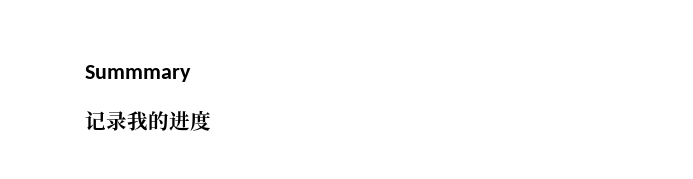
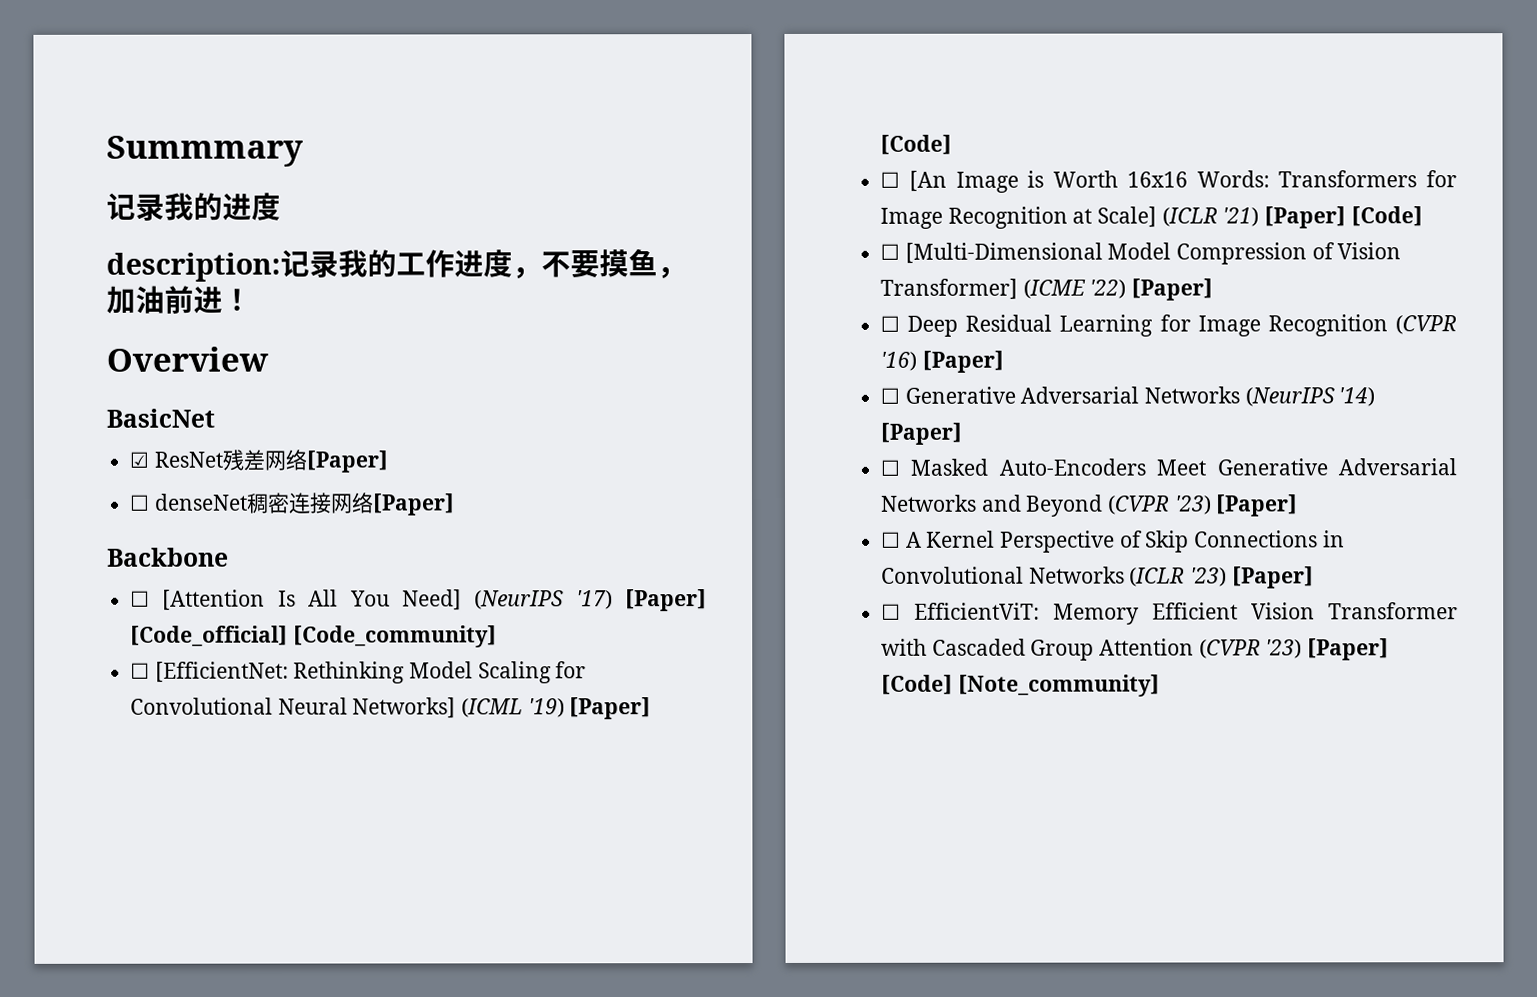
+ description:记录我的工作进度，不要摸鱼，加油前进！
+ Overview
+ BasicNet
+ ☑ ResNet残差网络[Paper]
+ ☐ denseNet稠密连接网络[Paper]
+ Backbone
+ ☐ [Attention Is All You Need] (NeurIPS '17) [Paper] [Code_official] [Code_community]
+ ☐ [EfficientNet: Rethinking Model Scaling for Convolutional Neural Networks] (ICML '19) [Paper] [Code]
+ ☐ [An Image is Worth 16x16 Words: Transformers for Image Recognition at Scale] (ICLR '21) [Paper] [Code]
+ ☐ [Multi-Dimensional Model Compression of Vision Transformer] (ICME '22) [Paper]
+ ☐ Deep Residual Learning for Image Recognition (CVPR '16) [Paper]
+ ☐ Generative Adversarial Networks (NeurIPS '14) [Paper]
+ ☐ Masked Auto-Encoders Meet Generative Adversarial Networks and Beyond (CVPR '23) [Paper]
+ ☐ A Kernel Perspective of Skip Connections in Convolutional Networks (ICLR '23) [Paper]
+ ☐ EfficientViT: Memory Efficient Vision Transformer with Cascaded Group Attention (CVPR '23) [Paper] [Code] [Note_community]

